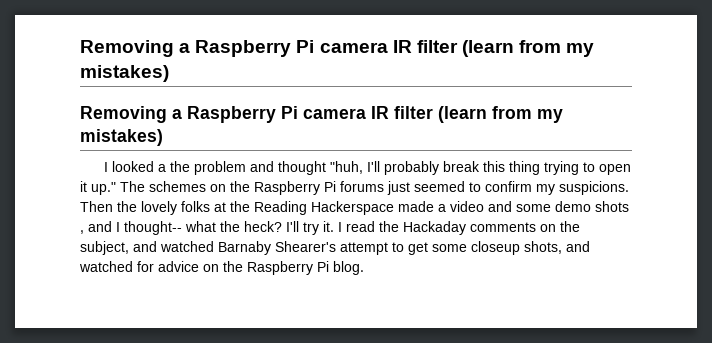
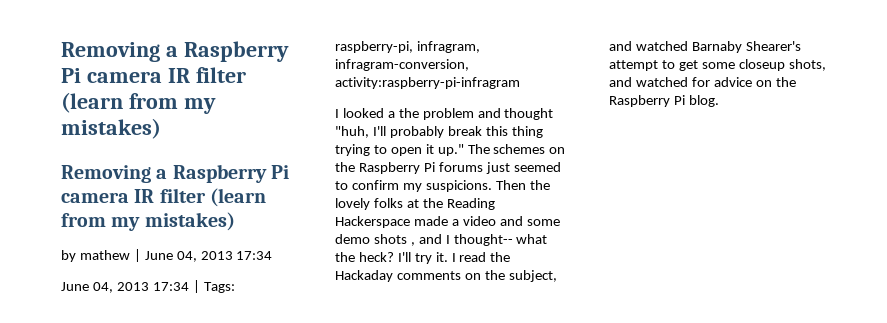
+ by mathew | June 04, 2013 17:34
+ June 04, 2013 17:34 | Tags: raspberry-pi, infragram, infragram-conversion, activity:raspberry-pi-infragram

